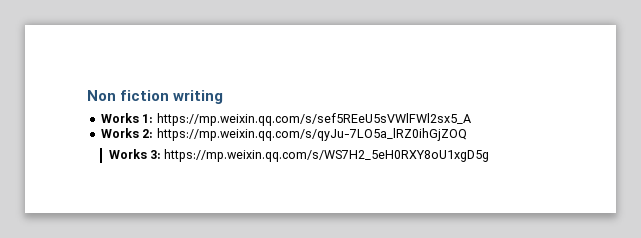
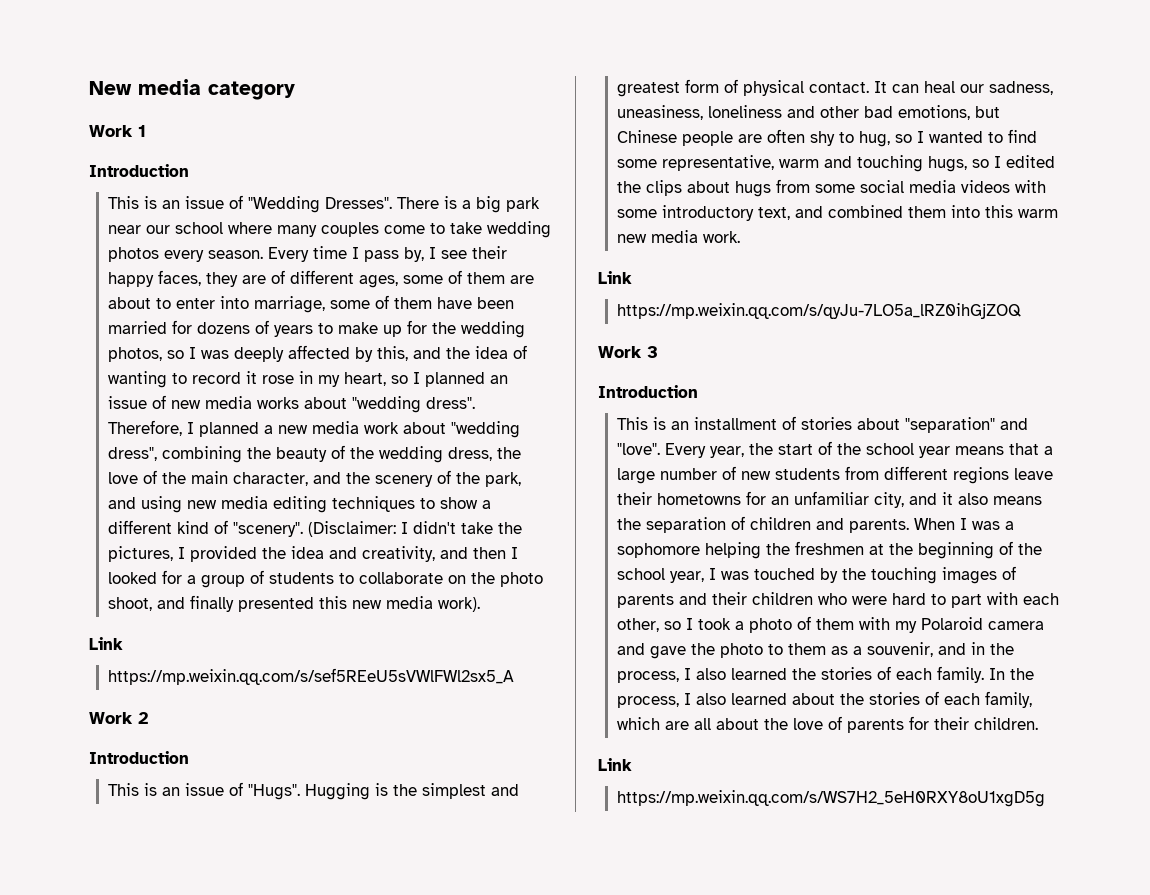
- Non fiction writing
- Works 1: https://mp.weixin.qq.com/s/sef5REeU5sVWlFWl2sx5_A
- Works 2: https://mp.weixin.qq.com/s/qyJu-7LO5a_lRZ0ihGjZOQ
- Works 3: https://mp.weixin.qq.com/s/WS7H2_5eH0RXY8oU1xgD5g
+ New media category
+ Work 1
+ Introduction
+ This is an issue of "Wedding Dresses". There is a big park near our school where many couples come to take wedding photos every season. Every time I pass by, I see their happy faces, they are of different ages, some of them are about to enter into marriage, some of them have been married for dozens of years to make up for the wedding photos, so I was deeply affected by this, and the idea of wanting to record it rose in my heart, so I planned an issue of new media works about "wedding dress". Therefore, I planned a new media work about "wedding dress", combining the beauty of the wedding dress, the love of the main character, and the scenery of the park, and using new media editing techniques to show a different kind of "scenery". (Disclaimer: I didn't take the pictures, I provided the idea and creativity, and then I looked for a group of students to collaborate on the photo shoot, and finally presented this new media work).
+ Link
+ https://mp.weixin.qq.com/s/sef5REeU5sVWlFWl2sx5_A
+ Work 2
+ Introduction
+ This is an issue of "Hugs". Hugging is the simplest and greatest form of physical contact. It can heal our sadness, uneasiness, loneliness and other bad emotions, but Chinese people are often shy to hug, so I wanted to find some representative, warm and touching hugs, so I edited the clips about hugs from some social media videos with some introductory text, and combined them into this warm new media work.
+ Link
+ https://mp.weixin.qq.com/s/qyJu-7LO5a_lRZ0ihGjZOQ
+ Work 3
+ Introduction
+ This is an installment of stories about "separation" and "love". Every year, the start of the school year means that a large number of new students from different regions leave their hometowns for an unfamiliar city, and it also means the separation of children and parents. When I was a sophomore helping the freshmen at the beginning of the school year, I was touched by the touching images of parents and their children who were hard to part with each other, so I took a photo of them with my Polaroid camera and gave the photo to them as a souvenir, and in the process, I also learned the stories of each family. In the process, I also learned about the stories of each family, which are all about the love of parents for their children.
+ Link
+ https://mp.weixin.qq.com/s/WS7H2_5eH0RXY8oU1xgD5g

